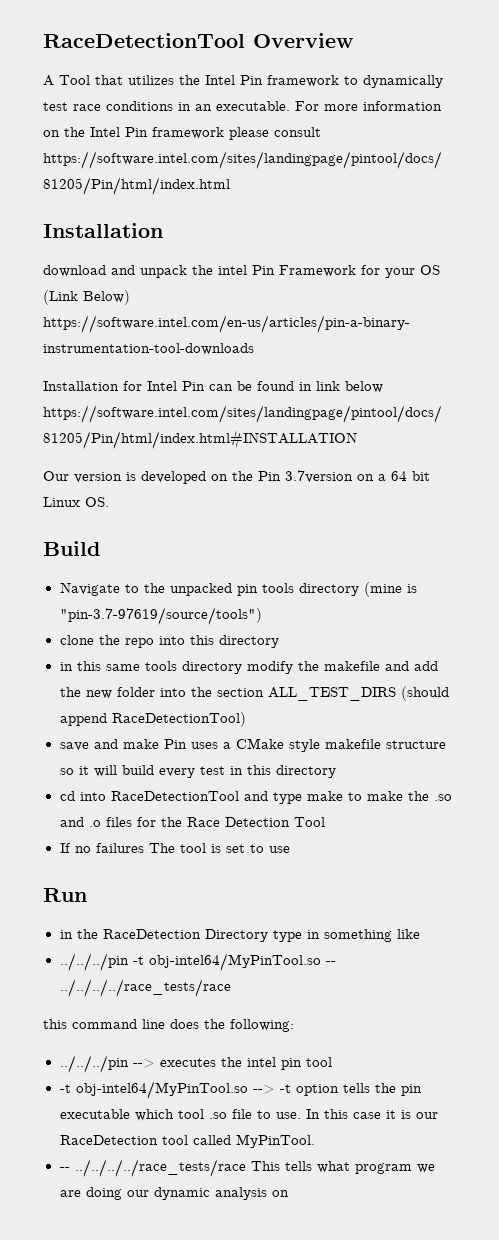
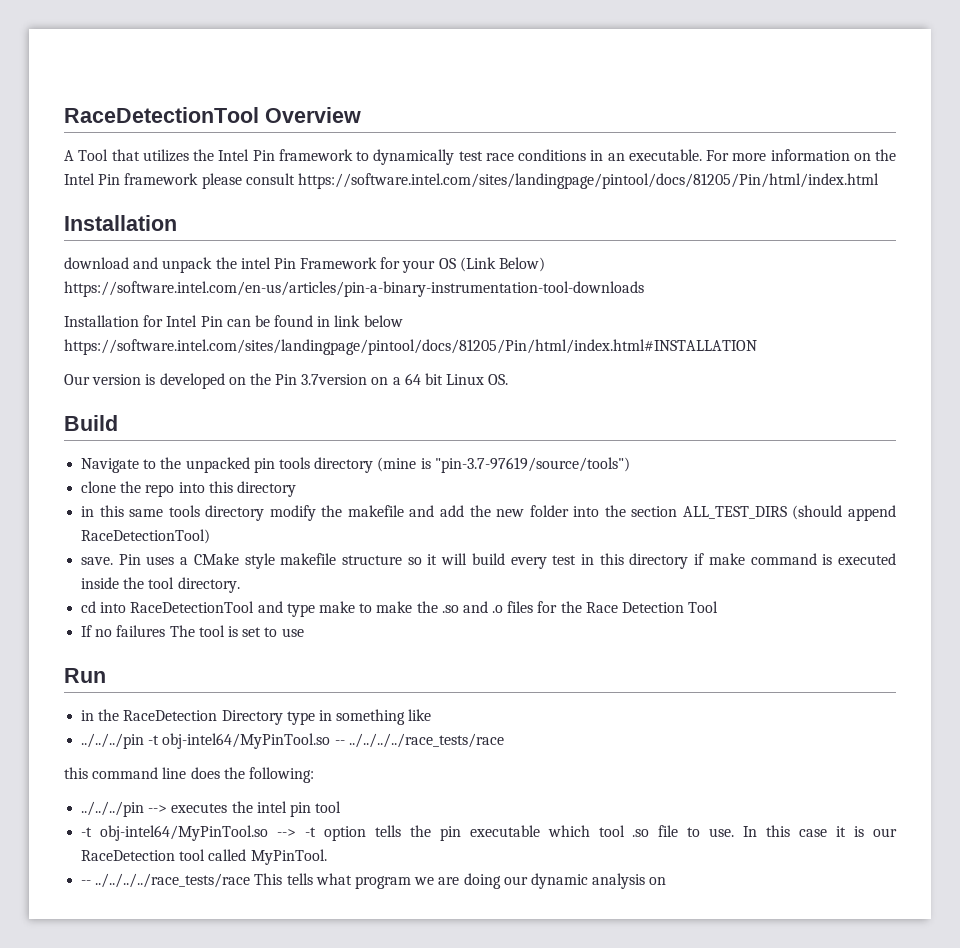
- save and make Pin uses a CMake style makefile structure so it will build every test in this directory
+ save. Pin uses a CMake style makefile structure so it will build every test in this directory if make command is executed inside the tool directory.

